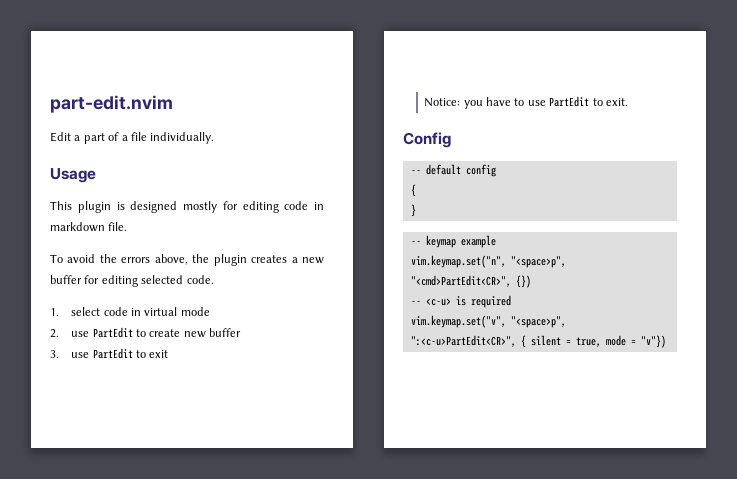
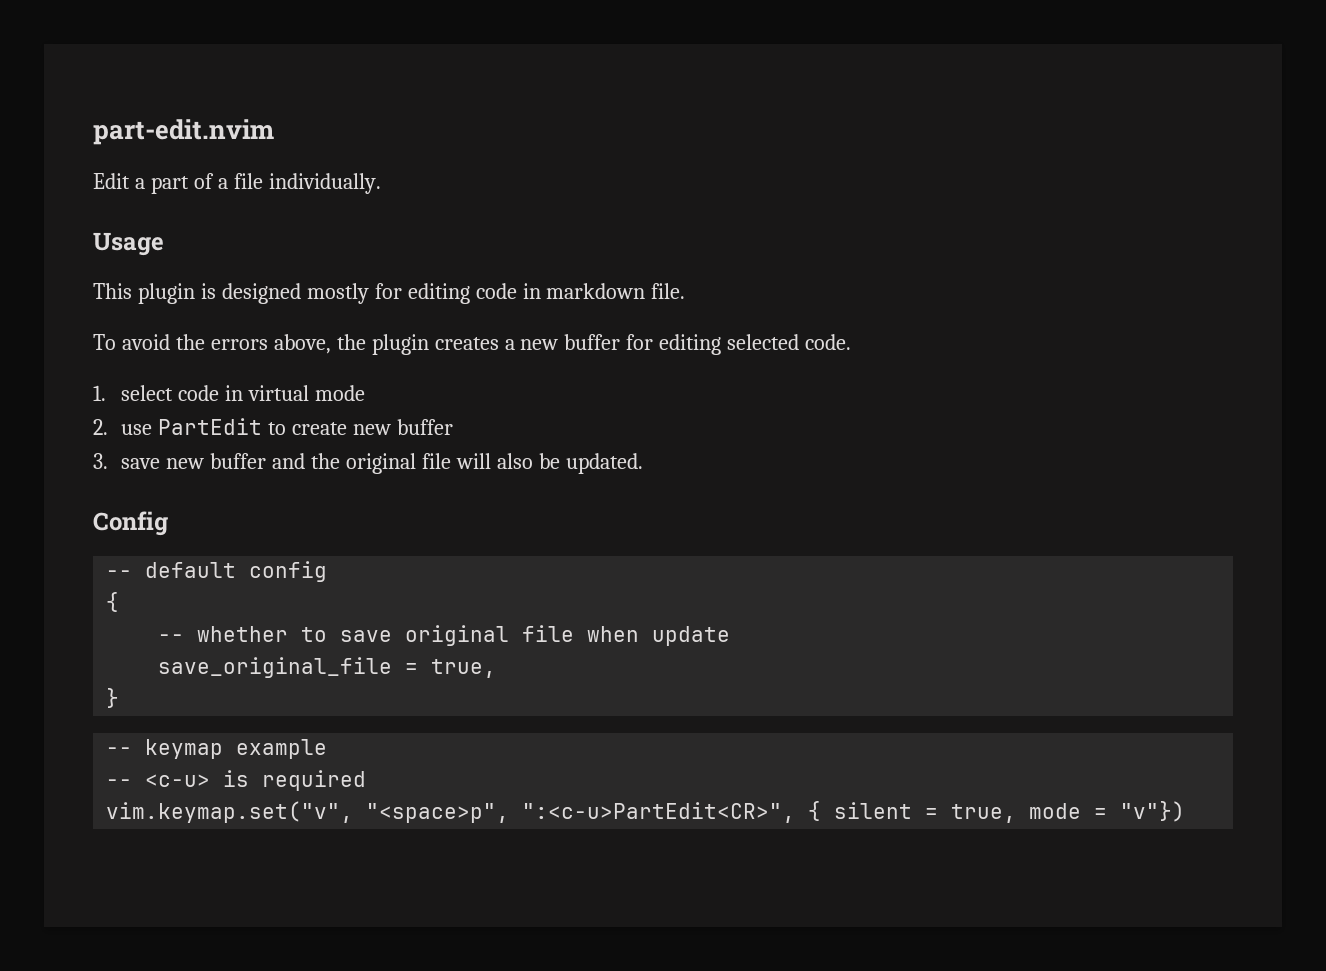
- 3. use PartEdit to exit
- Notice: you have to use PartEdit to exit.
+ 3. save new buffer and the original file will also be updated.
+ -- whether to save original file when update
+ save_original_file = true,
- vim.keymap.set("n", "<space>p", "<cmd>PartEdit<CR>", {})

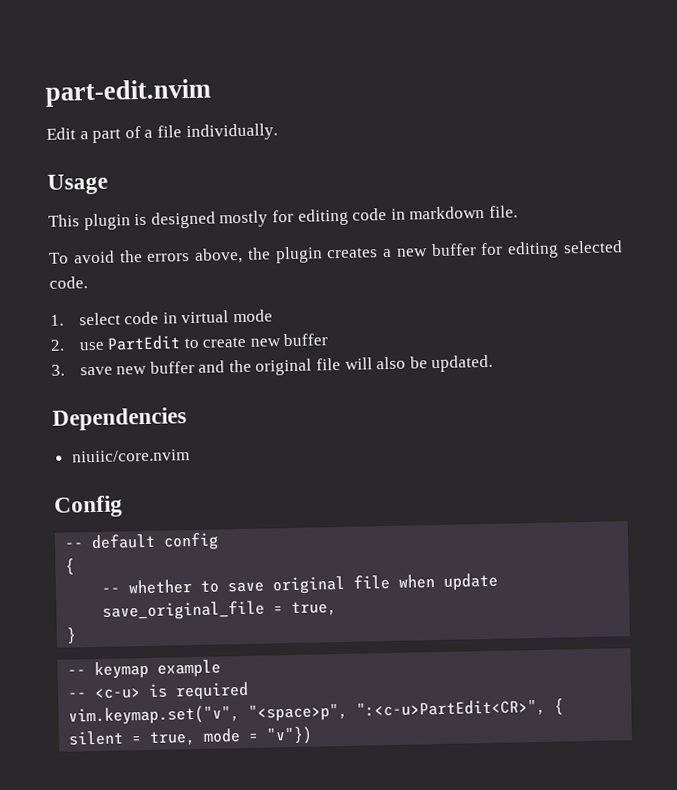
+ Dependencies
+ niuiic/core.nvim

